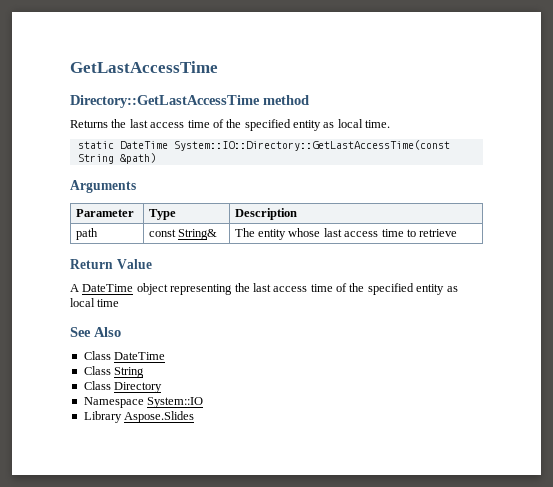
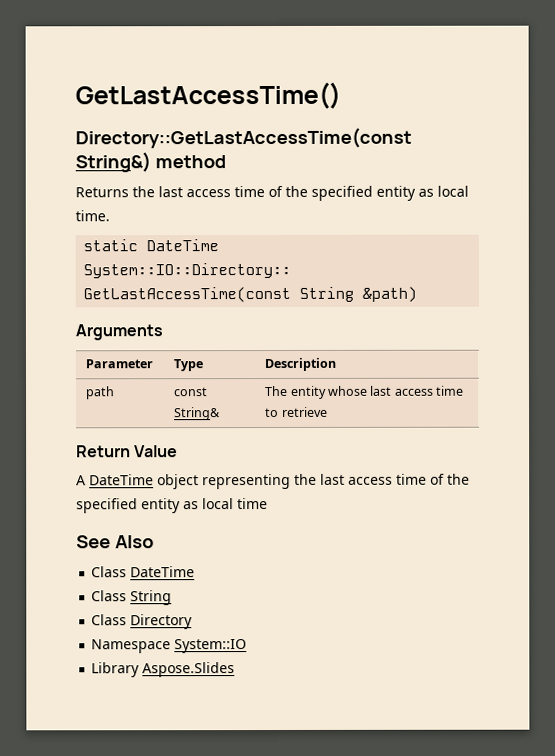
- GetLastAccessTime
- Directory::GetLastAccessTime method
+ GetLastAccessTime()
+ Directory::GetLastAccessTime(const String&) method

